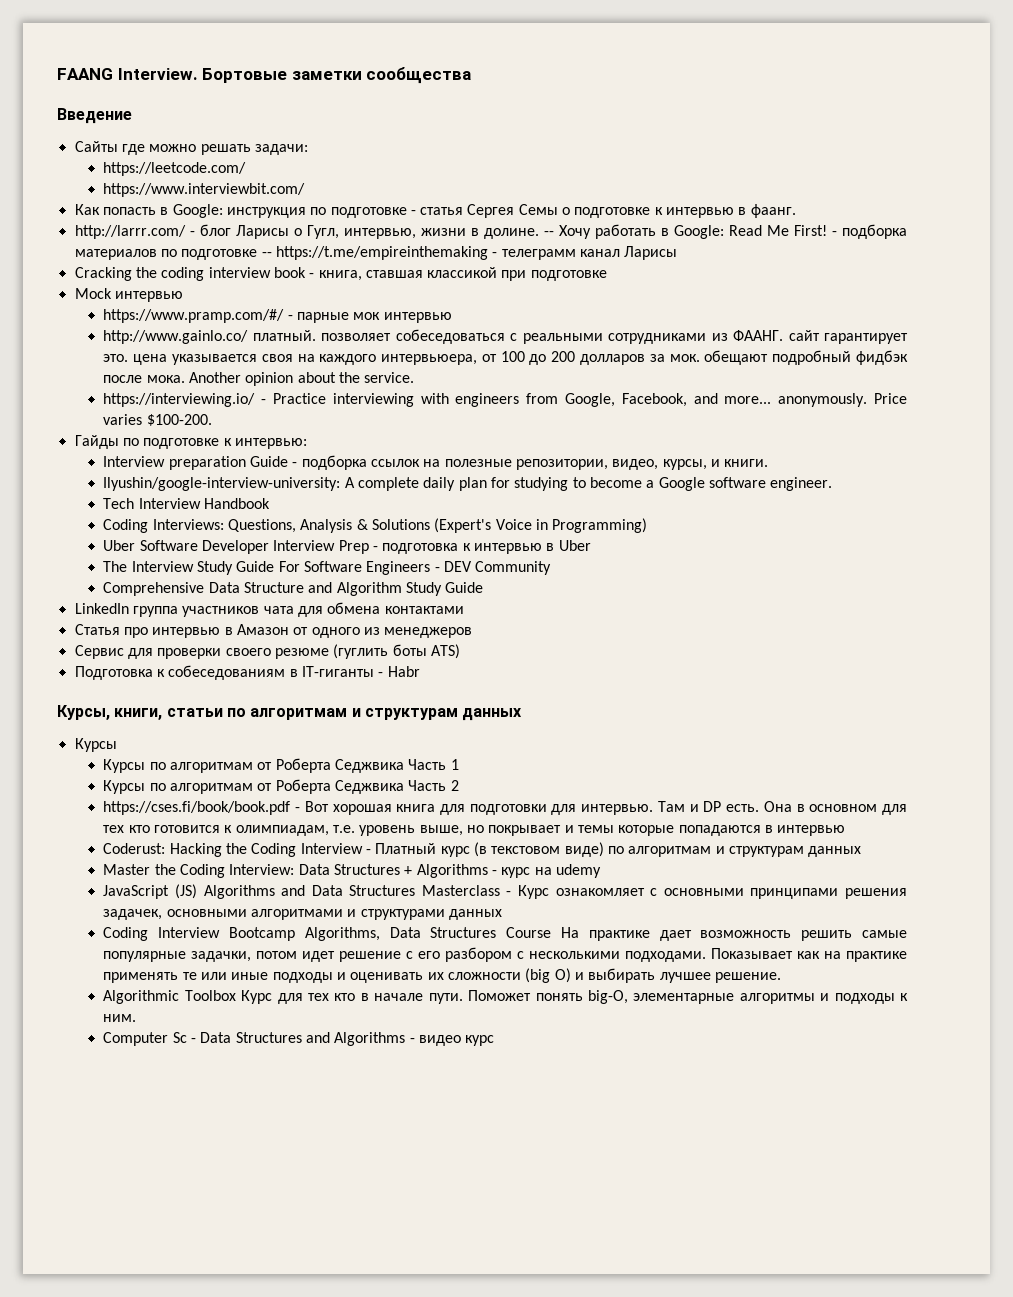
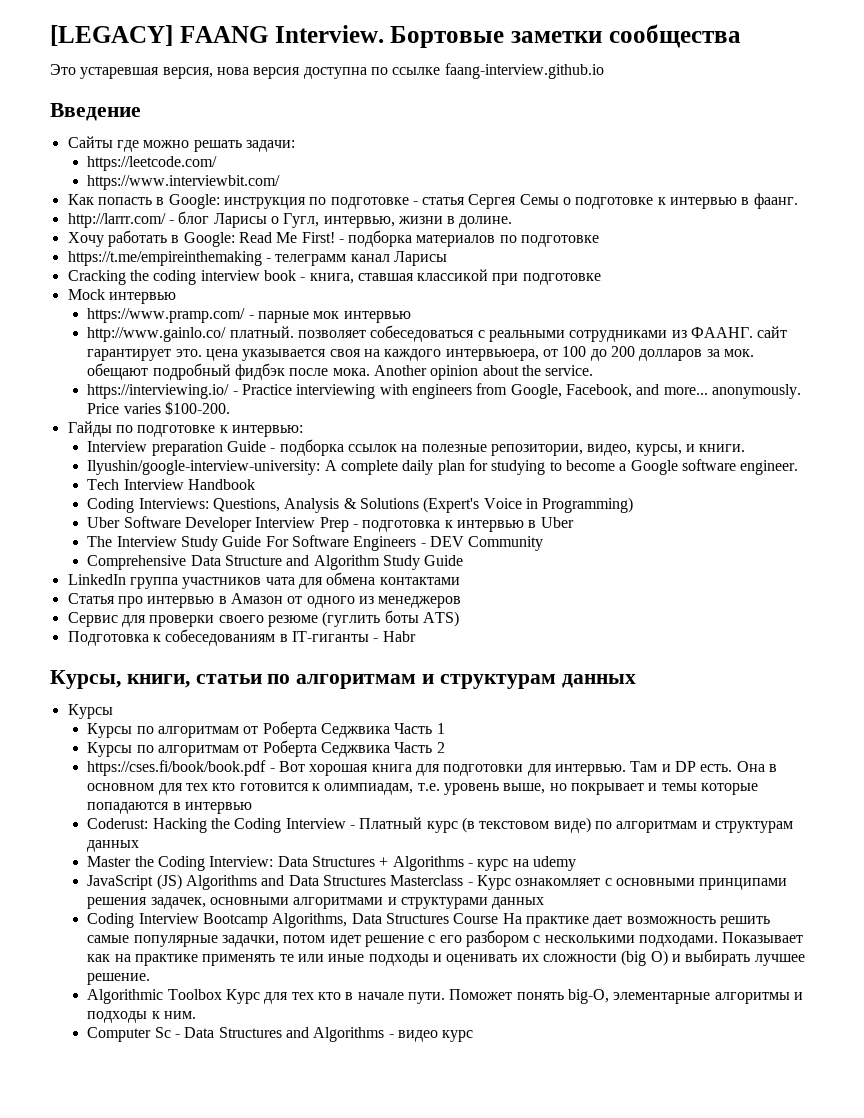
- FAANG Interview.
+ [LEGACY] FAANG Interview.
+ Это устаревшая версия, нова версия доступна по ссылке faang-interview.github.io
- http://larrr.com/ - блог Ларисы о Гугл, интервью, жизни в долине. -- Хочу работать в Google: Read Me First!
+ http://larrr.com/ - блог Ларисы о Гугл, интервью, жизни в долине.
+ Хочу работать в Google: Read Me First!
- - подборка материалов по подготовке -- https://t.me/empireinthemaking - телеграмм канал Ларисы
+ - подборка материалов по подготовке
+ https://t.me/empireinthemaking - телеграмм канал Ларисы
- https://www.pramp.com/#/ - парные мок интервью
+ https://www.pramp.com/ - парные мок интервью

